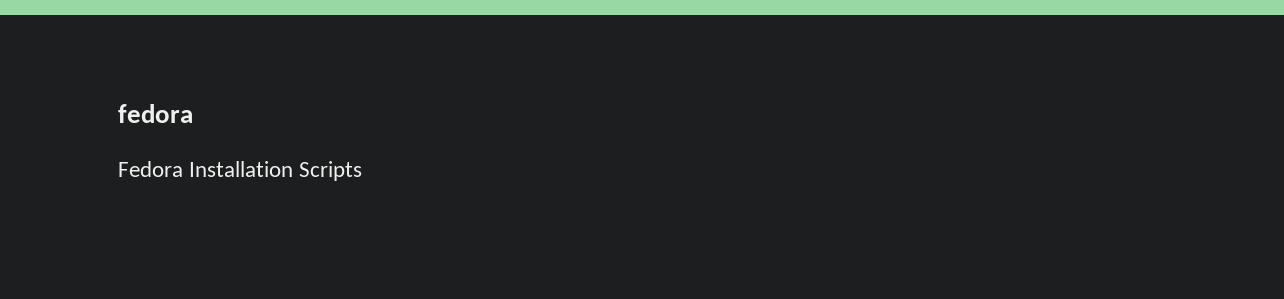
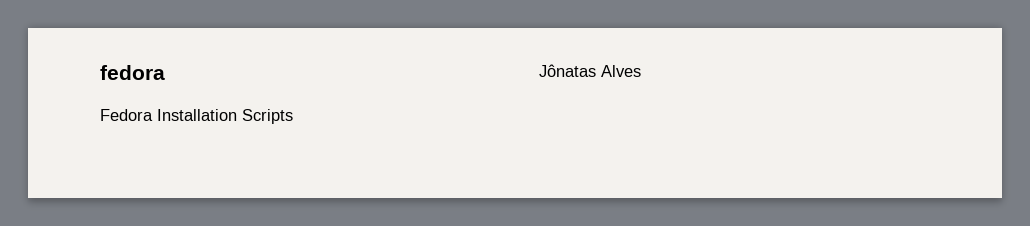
+ Jônatas Alves

